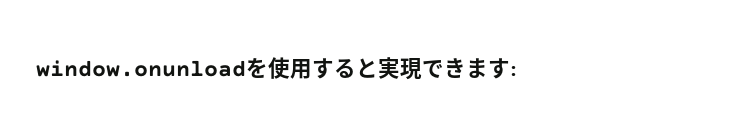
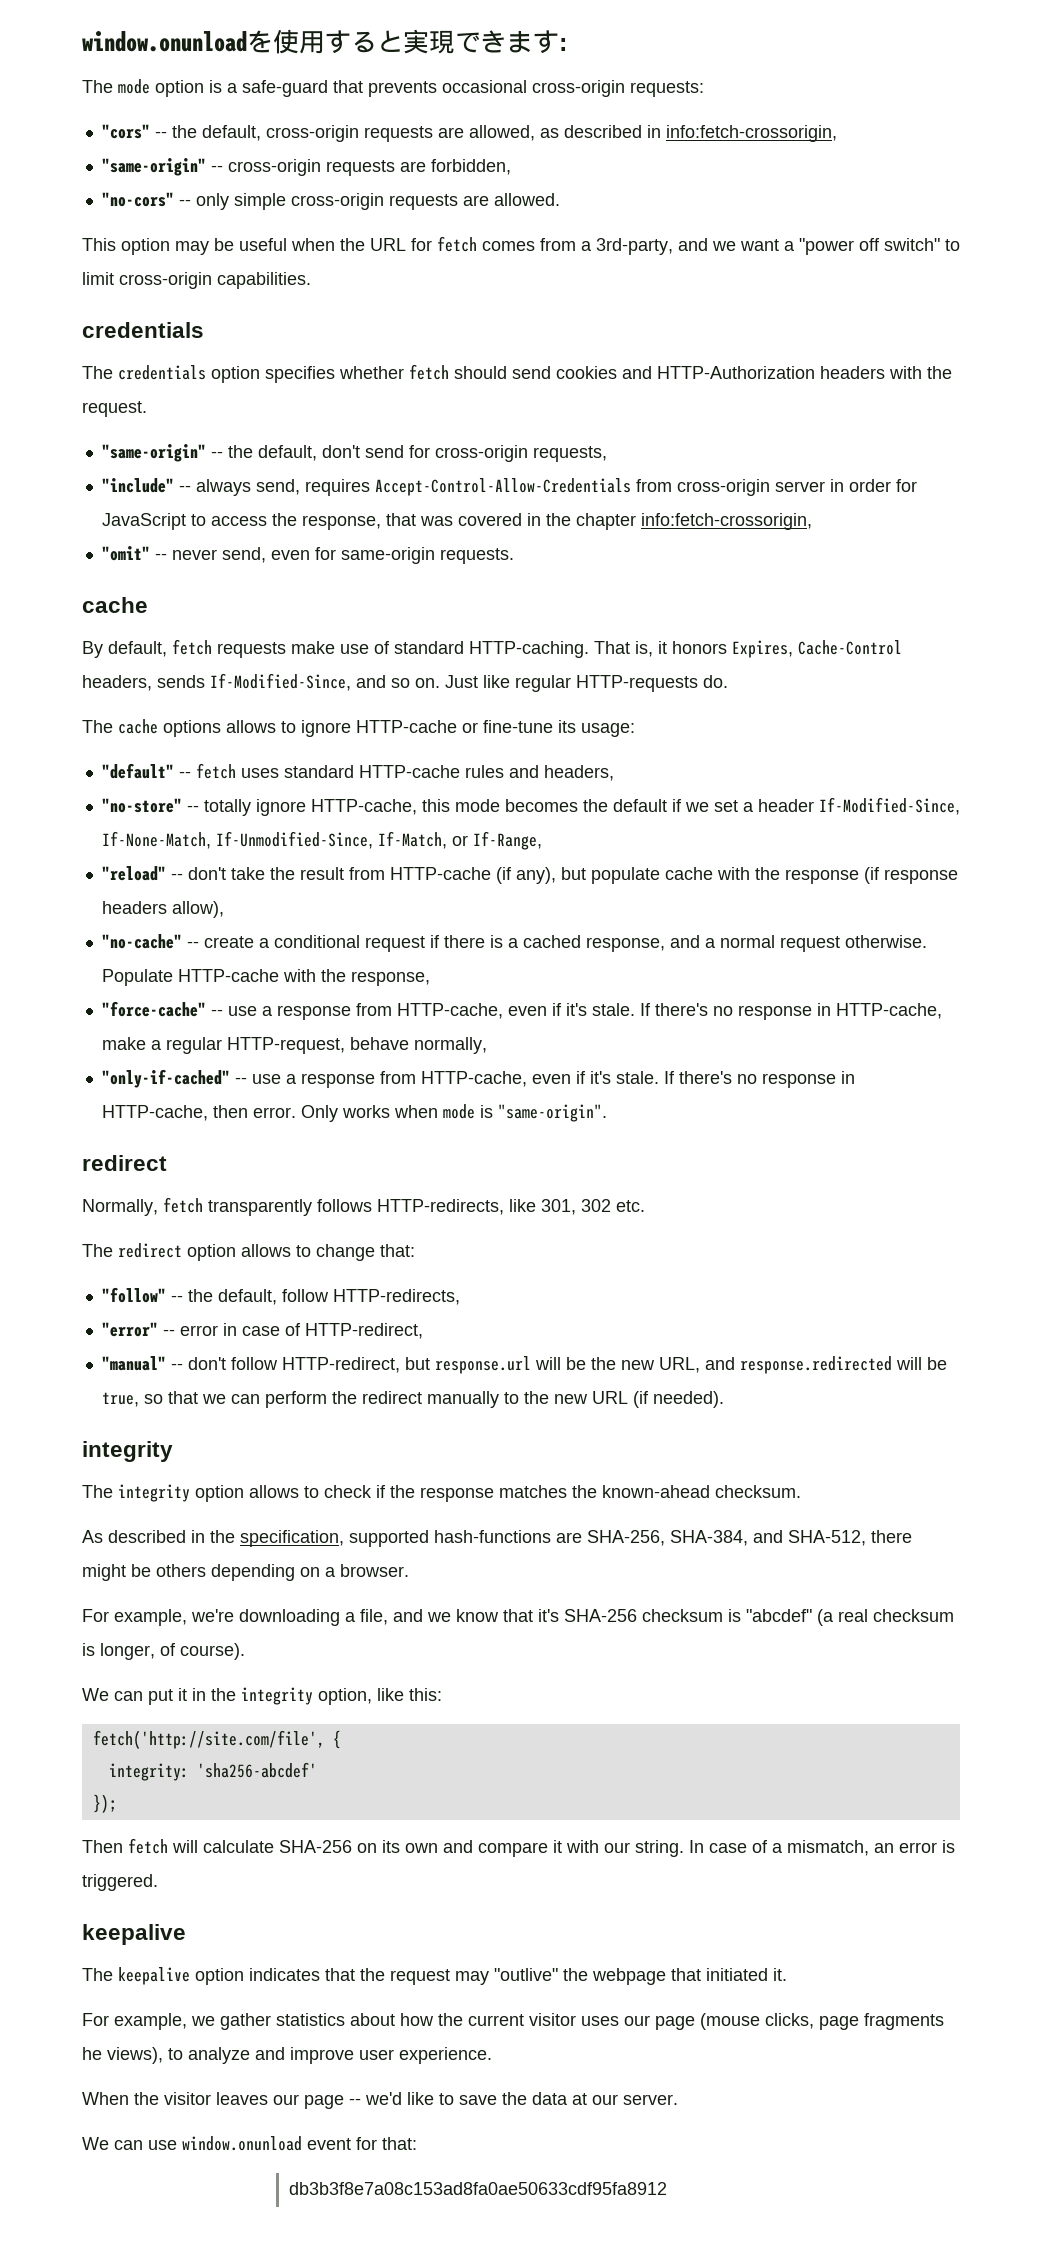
+ The mode option is a safe-guard that prevents occasional cross-origin requests:
+ "cors" -- the default, cross-origin requests are allowed, as described in info:fetch-crossorigin,
+ "same-origin" -- cross-origin requests are forbidden,
+ "no-cors" -- only simple cross-origin requests are allowed.
+ This option may be useful when the URL for fetch comes from a 3rd-party, and we want a "power off switch" to limit cross-origin capabilities.
+ credentials
+ The credentials option specifies whether fetch should send cookies and HTTP-Authorization headers with the request.
+ "same-origin" -- the default, don't send for cross-origin requests,
+ "include" -- always send, requires Accept-Control-Allow-Credentials from cross-origin server in order for JavaScript to access the response, that was covered in the chapter info:fetch-crossorigin,
+ "omit" -- never send, even for same-origin requests.
+ cache
+ By default, fetch requests make use of standard HTTP-caching. That is, it honors Expires, Cache-Control headers, sends If-Modified-Since, and so on. Just like regular HTTP-requests do.
+ The cache options allows to ignore HTTP-cache or fine-tune its usage:
+ "default" -- fetch uses standard HTTP-cache rules and headers,
+ "no-store" -- totally ignore HTTP-cache, this mode becomes the default if we set a header If-Modified-Since, If-None-Match, If-Unmodified-Since, If-Match, or If-Range,
+ "reload" -- don't take the result from HTTP-cache (if any), but populate cache with the response (if response headers allow),
+ "no-cache" -- create a conditional request if there is a cached response, and a normal request otherwise. Populate HTTP-cache with the response,
+ "force-cache" -- use a response from HTTP-cache, even if it's stale. If there's no response in HTTP-cache, make a regular HTTP-request, behave normally,
+ "only-if-cached" -- use a response from HTTP-cache, even if it's stale. If there's no response in HTTP-cache, then error. Only works when mode is "same-origin".
+ redirect
+ Normally, fetch transparently follows HTTP-redirects, like 301, 302 etc.
+ The redirect option allows to change that:
+ "follow" -- the default, follow HTTP-redirects,
+ "error" -- error in case of HTTP-redirect,
+ "manual" -- don't follow HTTP-redirect, but response.url will be the new URL, and response.redirected will be true, so that we can perform the redirect manually to the new URL (if needed).
+ integrity
+ The integrity option allows to check if the response matches the known-ahead checksum.
+ As described in the specification, supported hash-functions are SHA-256, SHA-384, and SHA-512, there might be others depending on a browser.
+ For example, we're downloading a file, and we know that it's SHA-256 checksum is "abcdef" (a real checksum is longer, of course).
+ We can put it in the integrity option, like this:
+ fetch('http://site.com/file', {
+ integrity: 'sha256-abcdef'
+ });
+ Then fetch will calculate SHA-256 on its own and compare it with our string. In case of a mismatch, an error is triggered.
+ keepalive
+ The keepalive option indicates that the request may "outlive" the webpage that initiated it.
+ For example, we gather statistics about how the current visitor uses our page (mouse clicks, page fragments he views), to analyze and improve user experience.
+ When the visitor leaves our page -- we'd like to save the data at our server.
+ We can use window.onunload event for that:
+ db3b3f8e7a08c153ad8fa0ae50633cdf95fa8912

